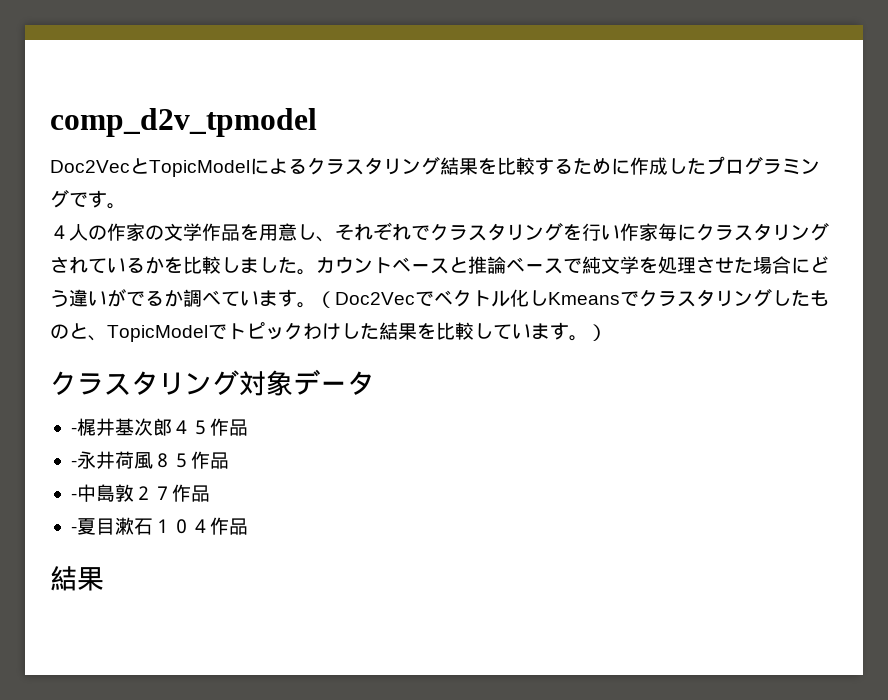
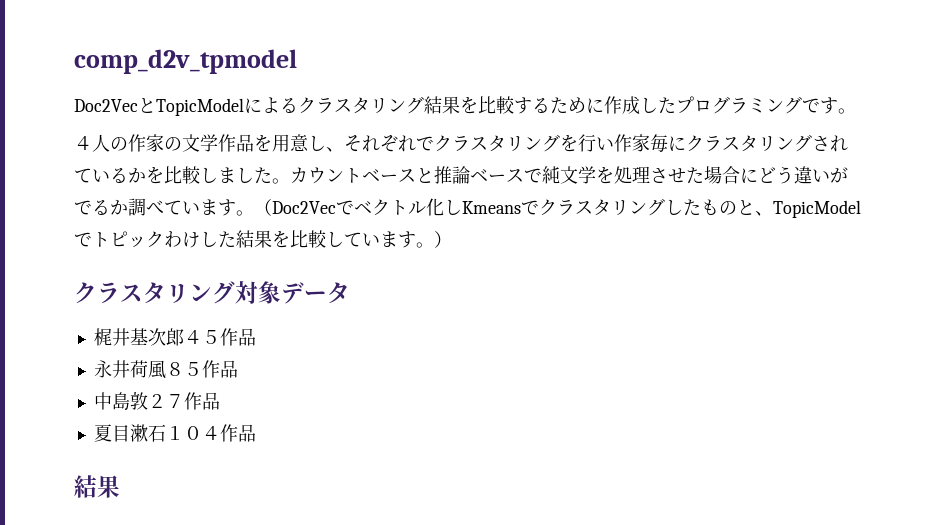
- -梶井基次郎４５作品
+ 梶井基次郎４５作品
- -永井荷風８５作品
+ 永井荷風８５作品
- -中島敦２７作品
+ 中島敦２７作品
- -夏目漱石１０４作品
+ 夏目漱石１０４作品

